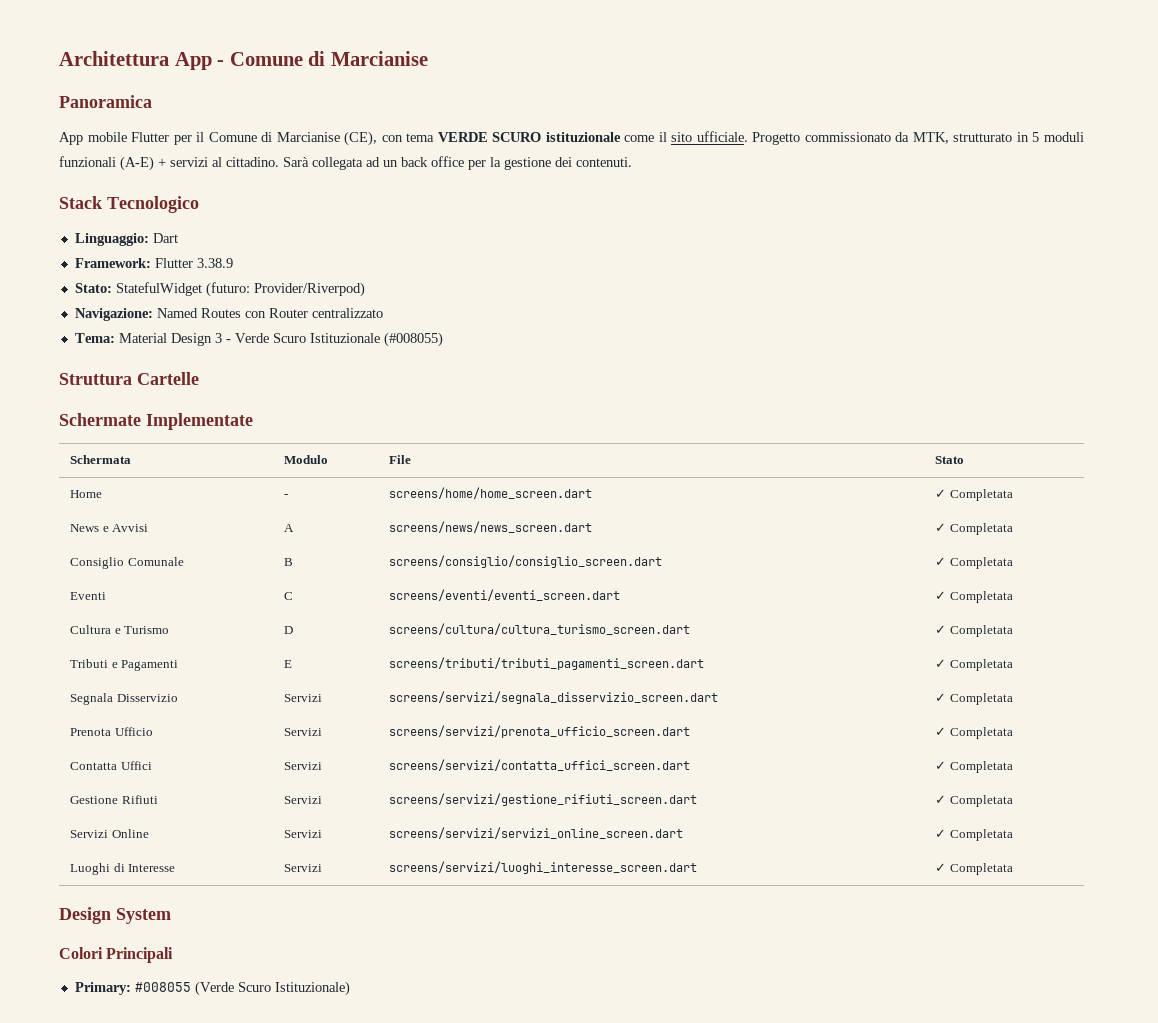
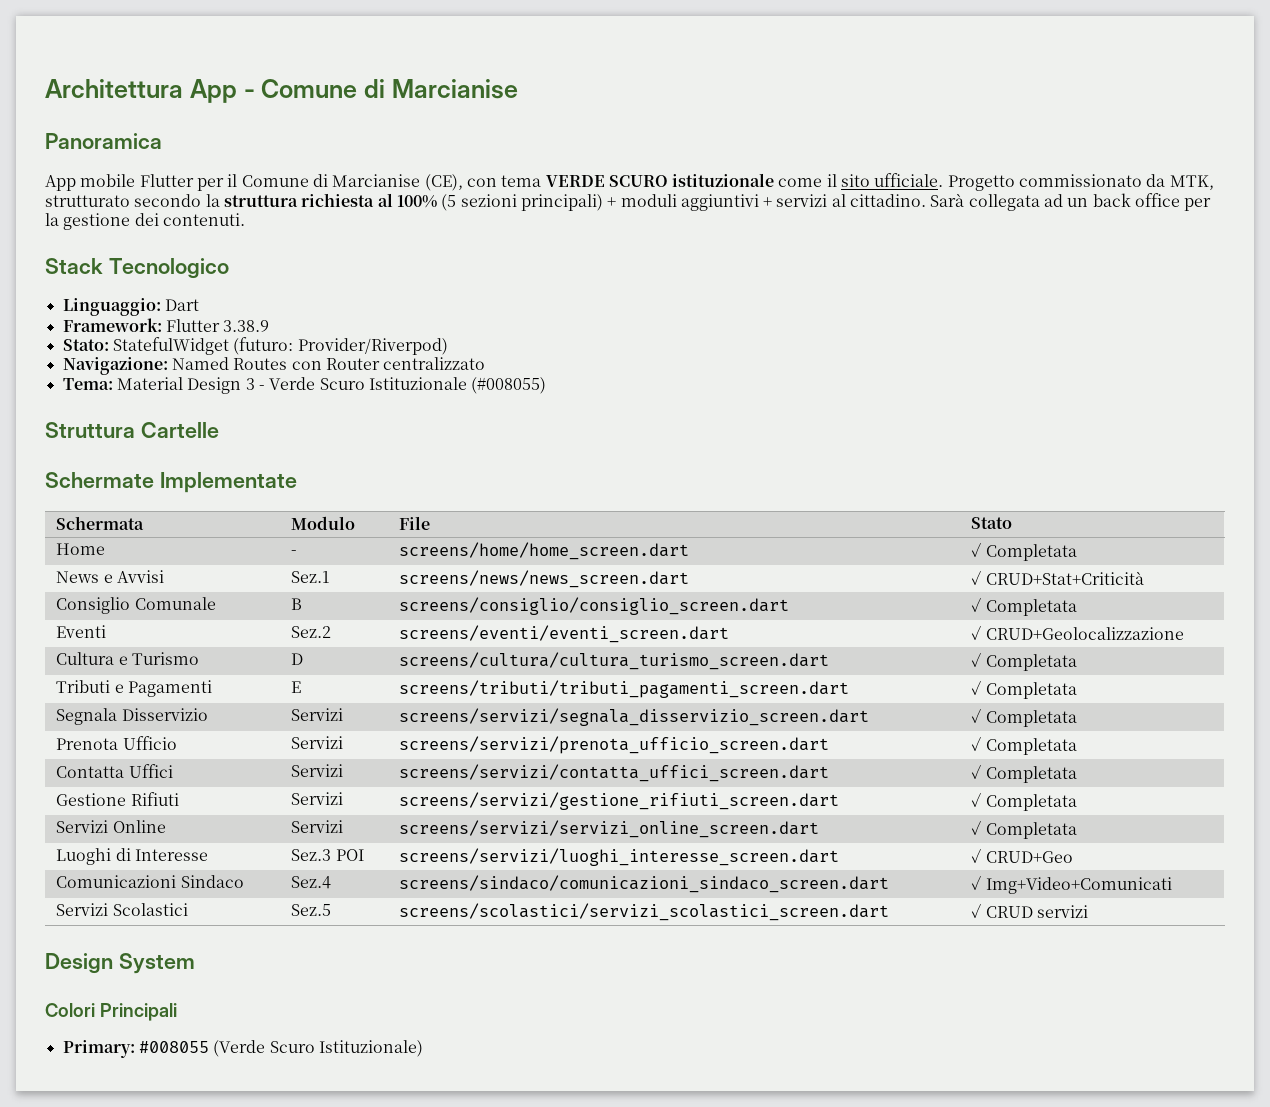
- Progetto commissionato da MTK, strutturato in 5 moduli funzionali (A-E) + servizi al cittadino.
+ Progetto commissionato da MTK, strutturato secondo la struttura richiesta al 100% (5 sezioni principali) + moduli aggiuntivi + servizi al cittadino.
- News e Avvisi | A | screens/news/news_screen.dart | ✓ Completata
+ News e Avvisi | Sez.1 | screens/news/news_screen.dart | ✓ CRUD+Stat+Criticità
- Eventi | C | screens/eventi/eventi_screen.dart | ✓ Completata
+ Eventi | Sez.2 | screens/eventi/eventi_screen.dart | ✓ CRUD+Geolocalizzazione
- Luoghi di Interesse | Servizi | screens/servizi/luoghi_interesse_screen.dart | ✓ Completata
+ Luoghi di Interesse | Sez.3 POI | screens/servizi/luoghi_interesse_screen.dart | ✓ CRUD+Geo
+ Comunicazioni Sindaco | Sez.4 | screens/sindaco/comunicazioni_sindaco_screen.dart | ✓ Img+Video+Comunicati
+ Servizi Scolastici | Sez.5 | screens/scolastici/servizi_scolastici_screen.dart | ✓ CRUD servizi

